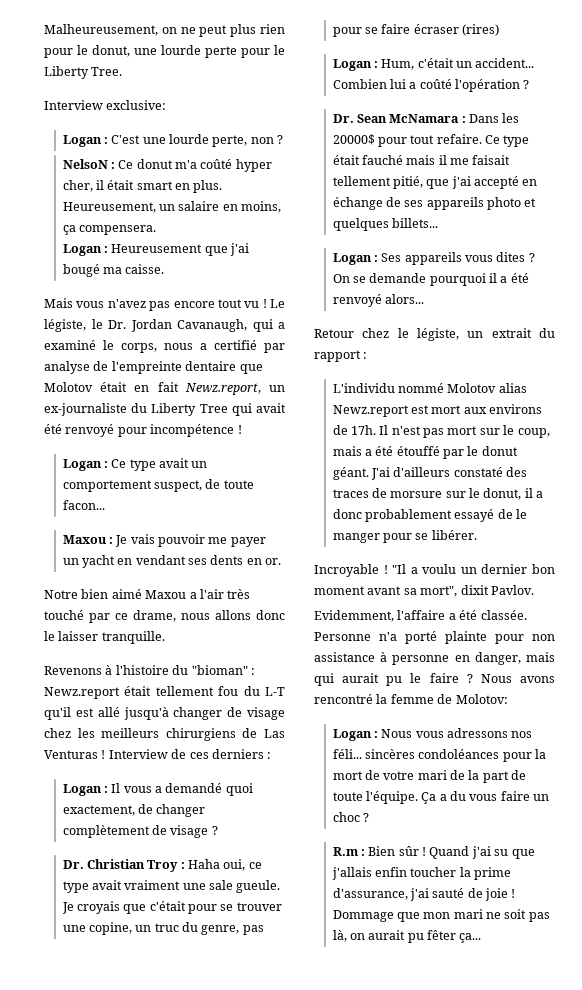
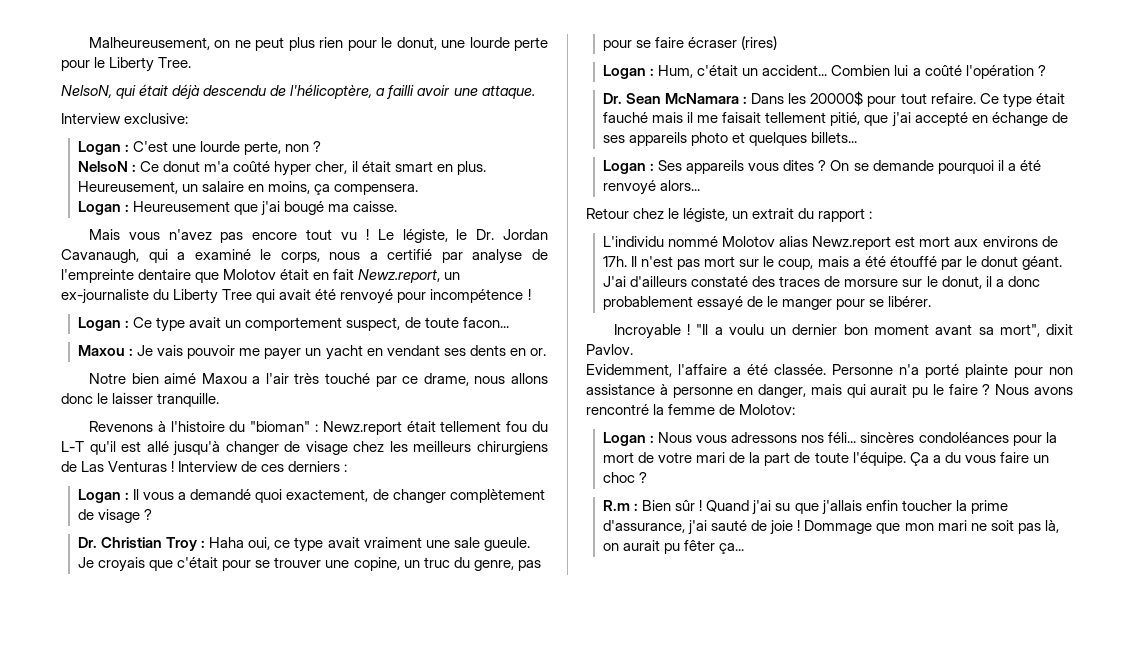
+ NelsoN, qui était déjà descendu de l'hélicoptère, a failli avoir une attaque.

